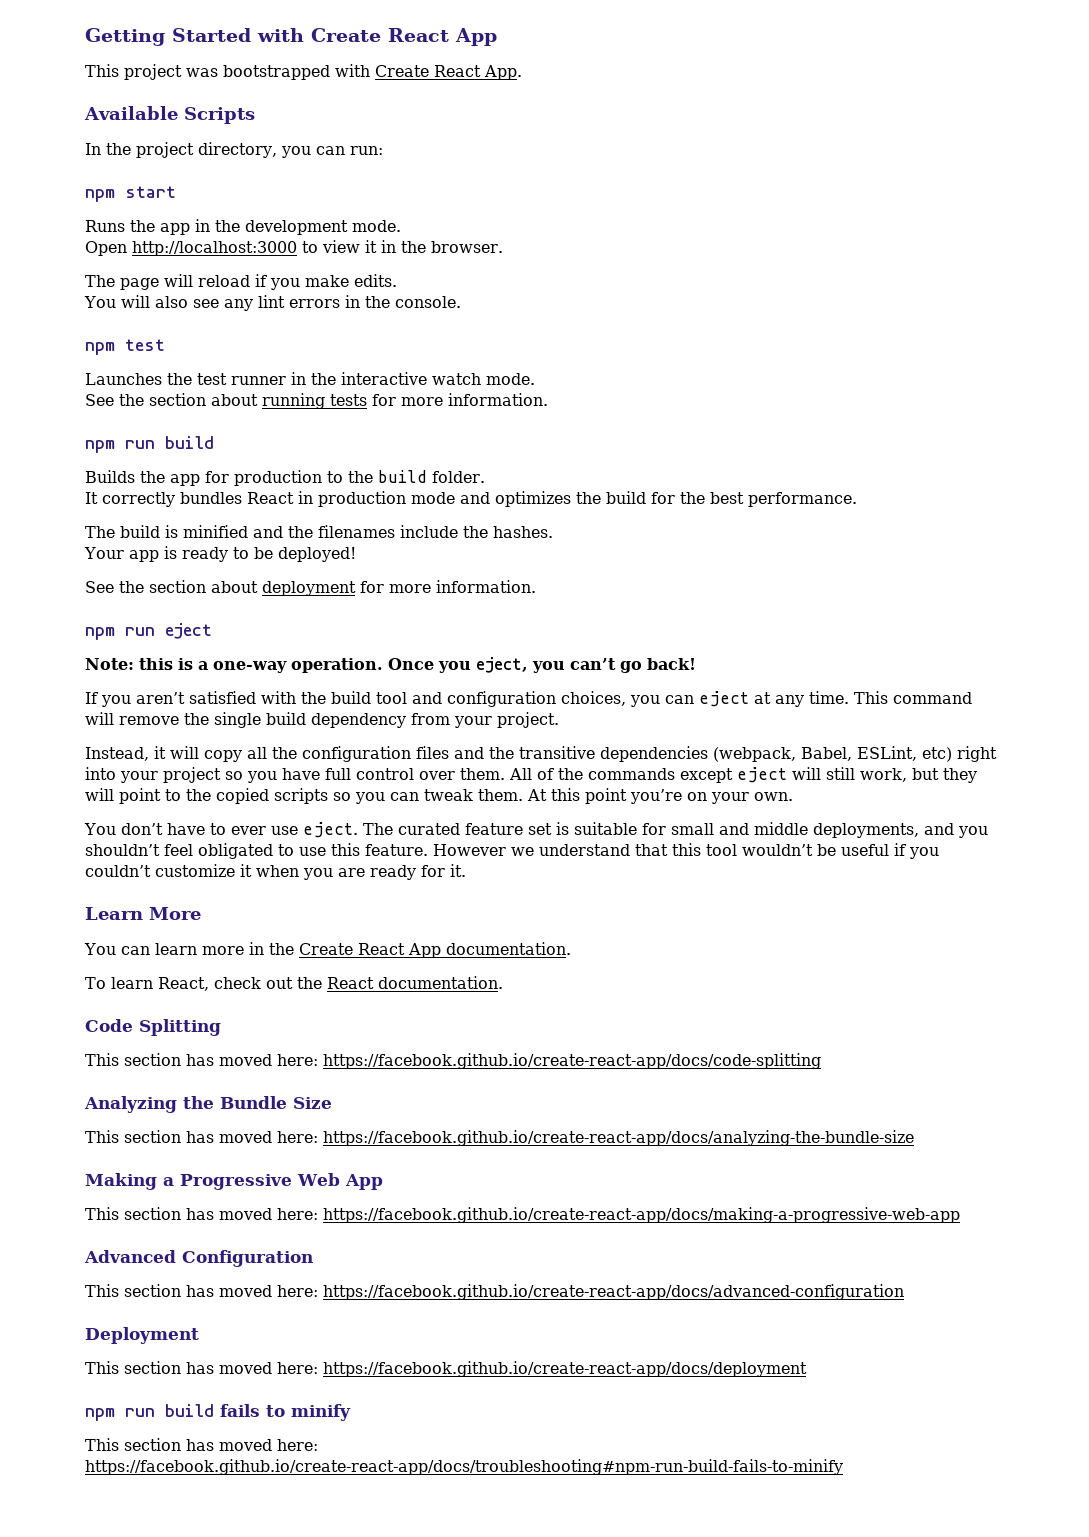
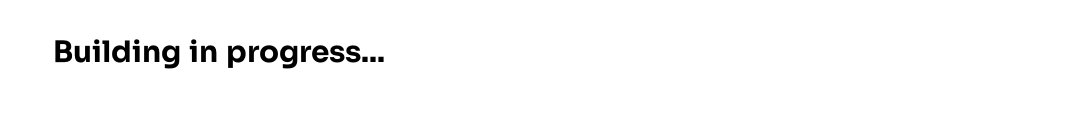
- Getting Started with Create React App
- This project was bootstrapped with Create React App.
- Available Scripts
- In the project directory, you can run:
- npm start
- Runs the app in the development mode.
- Open http://localhost:3000 to view it in the browser.
- The page will reload if you make edits.
- You will also see any lint errors in the console.
- npm test
- Launches the test runner in the interactive watch mode.
- See the section about running tests for more information.
- npm run build
- Builds the app for production to the build folder.
- It correctly bundles React in production mode and optimizes the build for the best performance.
- The build is minified and the filenames include the hashes.
- Your app is ready to be deployed!
- See the section about deployment for more information.
- npm run eject
- Note: this is a one-way operation. Once you eject, you can’t go back!
- If you aren’t satisfied with the build tool and configuration choices, you can eject at any time. This command will remove the single build dependency from your project.
- Instead, it will copy all the configuration files and the transitive dependencies (webpack, Babel, ESLint, etc) right into your project so you have full control over them. All of the commands except eject will still work, but they will point to the copied scripts so you can tweak them. At this point you’re on your own.
- You don’t have to ever use eject. The curated feature set is suitable for small and middle deployments, and you shouldn’t feel obligated to use this feature. However we understand that this tool wouldn’t be useful if you couldn’t customize it when you are ready for it.
- Learn More
- You can learn more in the Create React App documentation.
- To learn React, check out the React documentation.
- Code Splitting
- This section has moved here: https://facebook.github.io/create-react-app/docs/code-splitting
- Analyzing the Bundle Size
- This section has moved here: https://facebook.github.io/create-react-app/docs/analyzing-the-bundle-size
- Making a Progressive Web App
- This section has moved here: https://facebook.github.io/create-react-app/docs/making-a-progressive-web-app
- Advanced Configuration
- This section has moved here: https://facebook.github.io/create-react-app/docs/advanced-configuration
- Deployment
- This section has moved here: https://facebook.github.io/create-react-app/docs/deployment
- npm run build fails to minify
- This section has moved here: https://facebook.github.io/create-react-app/docs/troubleshooting#npm-run-build-fails-to-minify
+ Building in progress...

